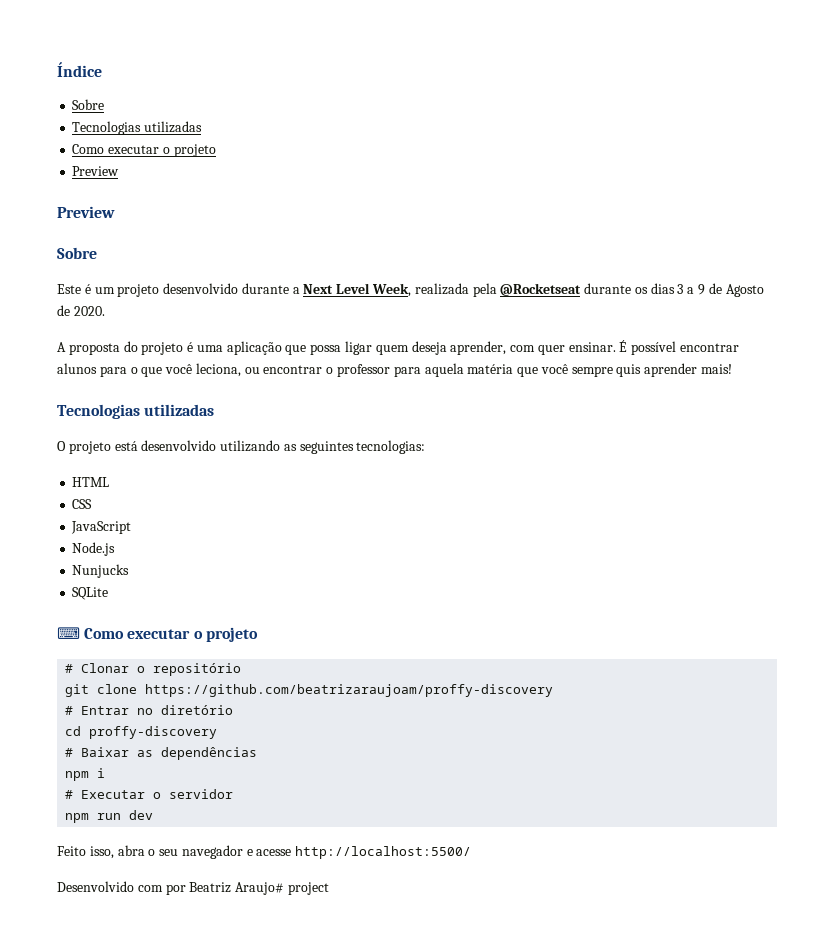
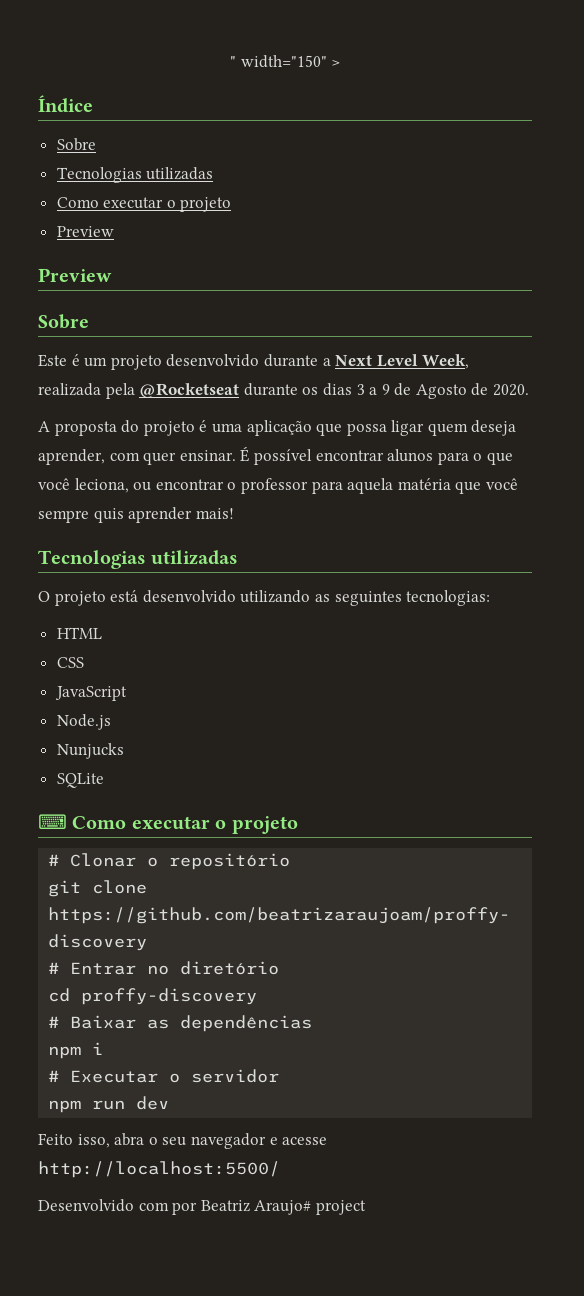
+ " width="150" >

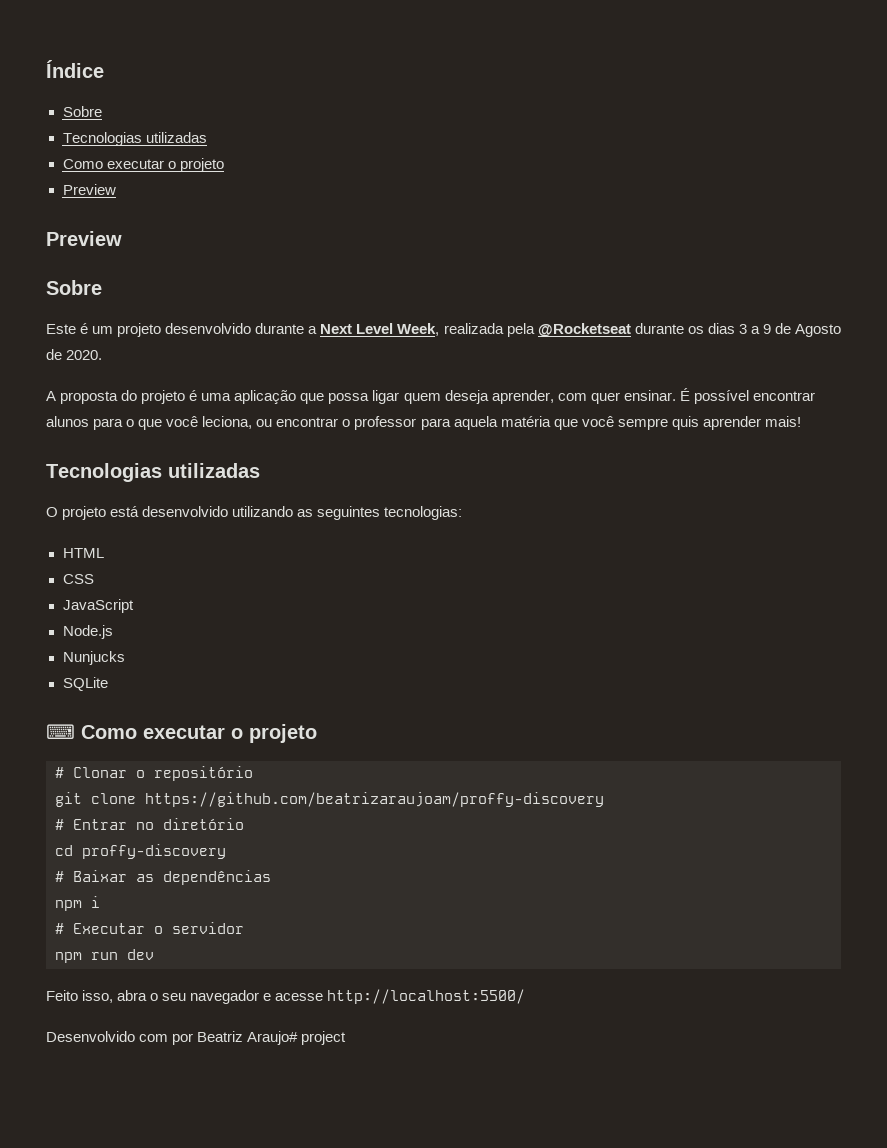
- " width="150" >

